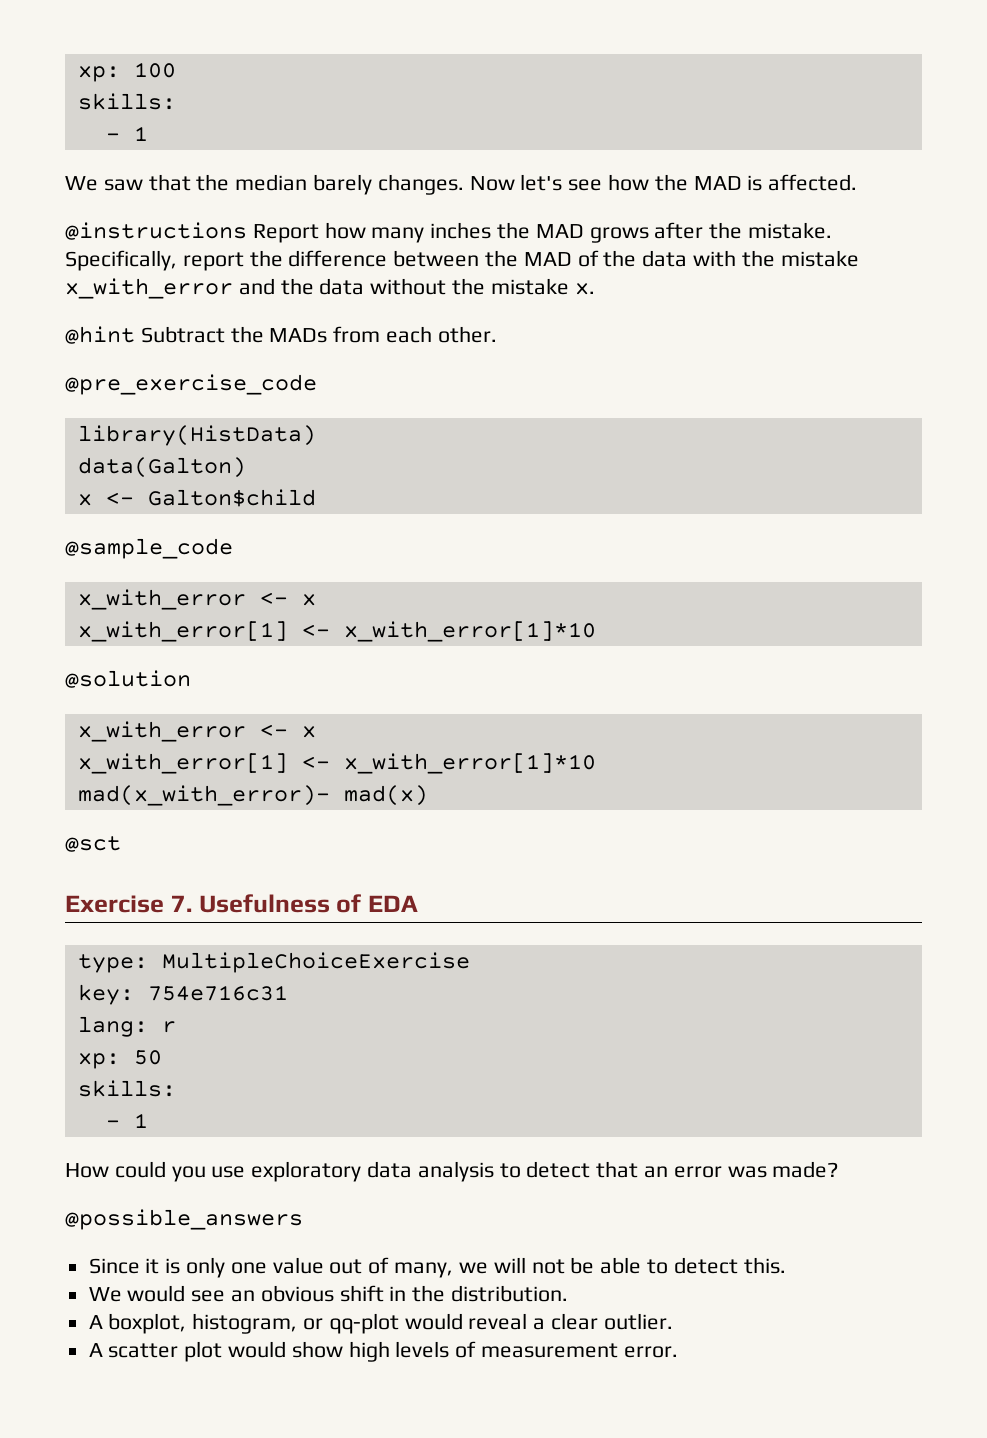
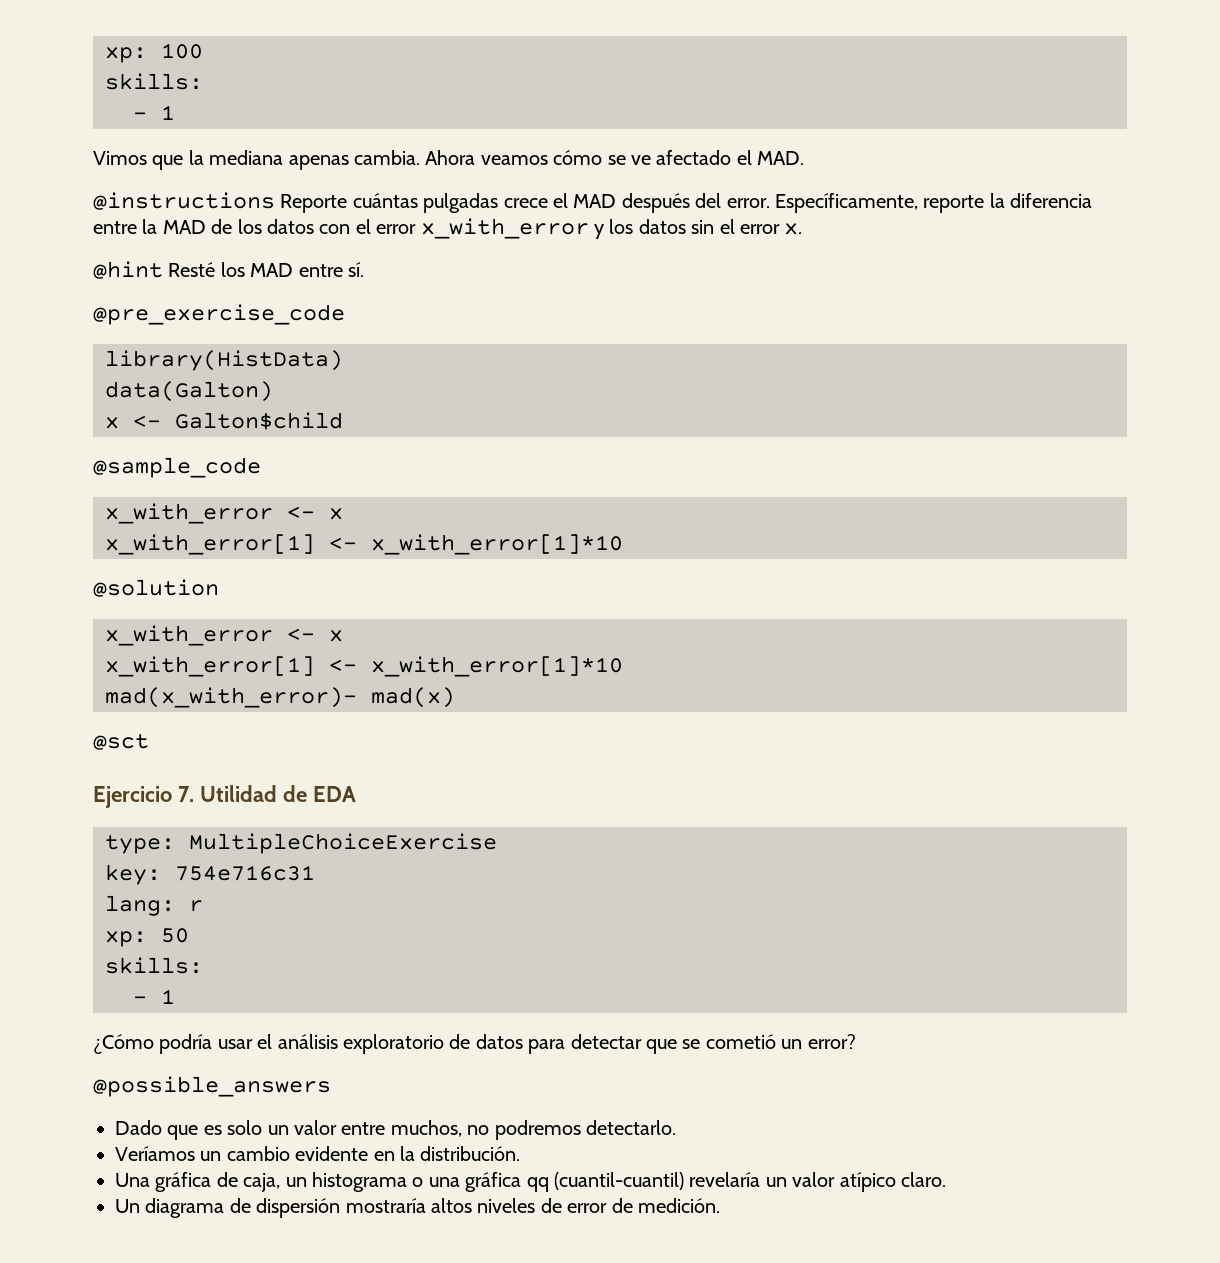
- We saw that the median barely changes. Now let's see how the MAD is affected.
- @instructions Report how many inches the MAD grows after the mistake. Specifically, report the difference between the MAD of the data with the mistake x_with_error and the data without the mistake x.
- @hint Subtract the MADs from each other.
+ Vimos que la mediana apenas cambia. Ahora veamos cómo se ve afectado el MAD.
+ @instructions Reporte cuántas pulgadas crece el MAD después del error. Específicamente, reporte la diferencia entre la MAD de los datos con el error x_with_error y los datos sin el error x.
+ @hint Resté los MAD entre sí.
- Exercise 7. Usefulness of EDA
+ Ejercicio 7. Utilidad de EDA
- How could you use exploratory data analysis to detect that an error was made?
+ ¿Cómo podría usar el análisis exploratorio de datos para detectar que se cometió un error?
  @possible_answers
- Since it is only one value out of many, we will not be able to detect this.
- We would see an obvious shift in the distribution.
- A boxplot, histogram, or qq-plot would reveal a clear outlier.
- A scatter plot would show high levels of measurement error.
+ Dado que es solo un valor entre muchos, no podremos detectarlo.
+ Veríamos un cambio evidente en la distribución.
+ Una gráfica de caja, un histograma o una gráfica qq (cuantil-cuantil) revelaría un valor atípico claro.
+ Un diagrama de dispersión mostraría altos niveles de error de medición.

